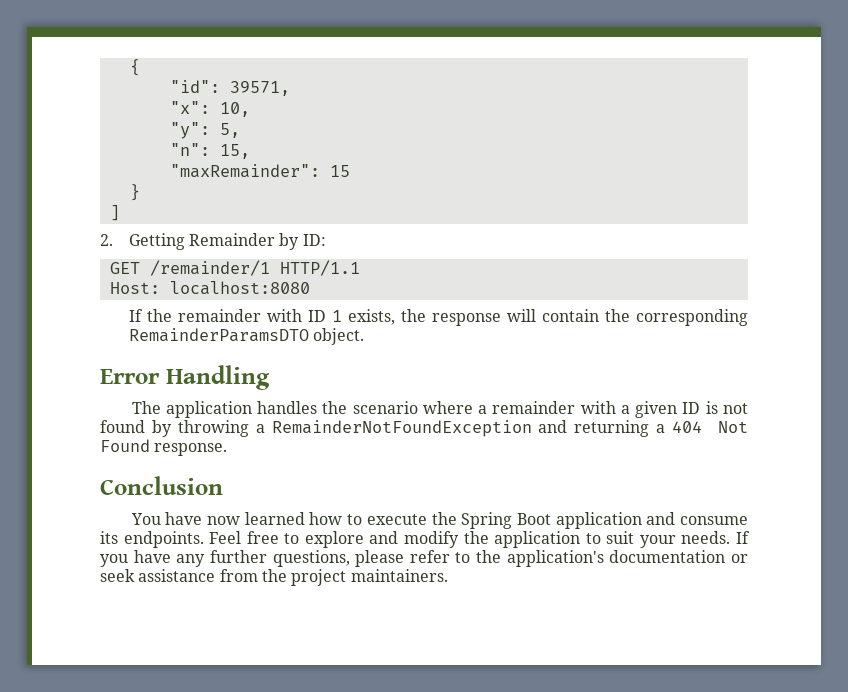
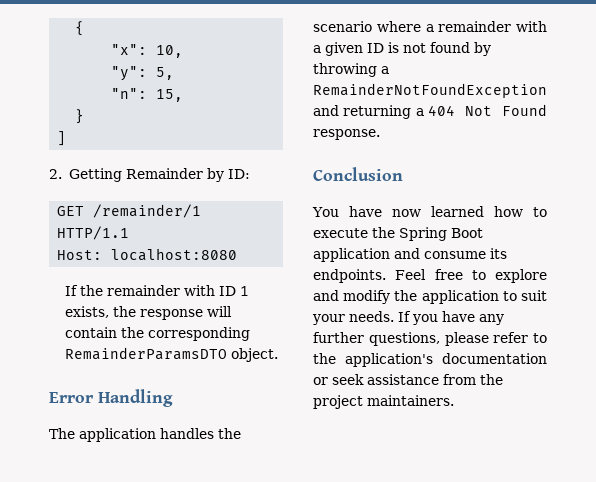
- "id": 39571,
- "maxRemainder": 15

